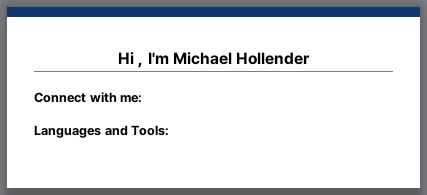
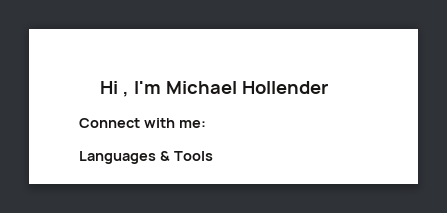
- Languages and Tools:
+ Languages & Tools

